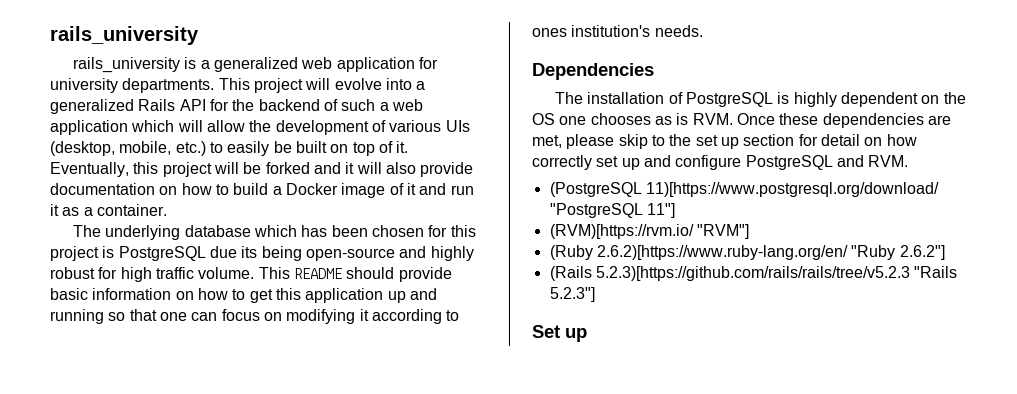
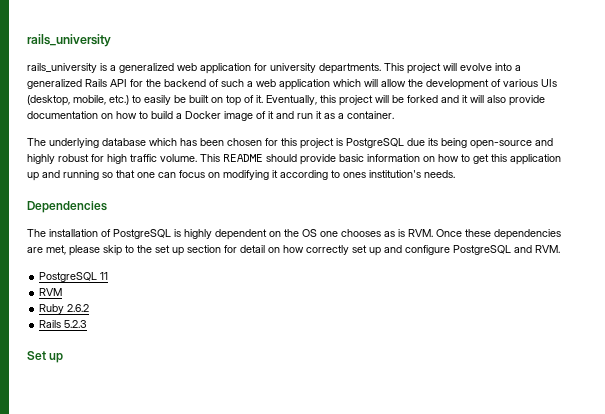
- (PostgreSQL 11)[https://www.postgresql.org/download/ "PostgreSQL 11"]
- (RVM)[https://rvm.io/ "RVM"]
- (Ruby 2.6.2)[https://www.ruby-lang.org/en/ "Ruby 2.6.2"]
- (Rails 5.2.3)[https://github.com/rails/rails/tree/v5.2.3 "Rails 5.2.3"]
+ PostgreSQL 11
+ RVM
+ Ruby 2.6.2
+ Rails 5.2.3

